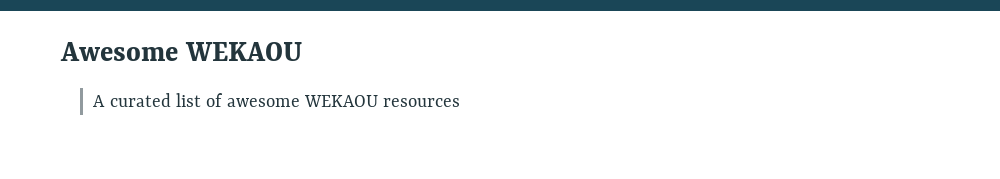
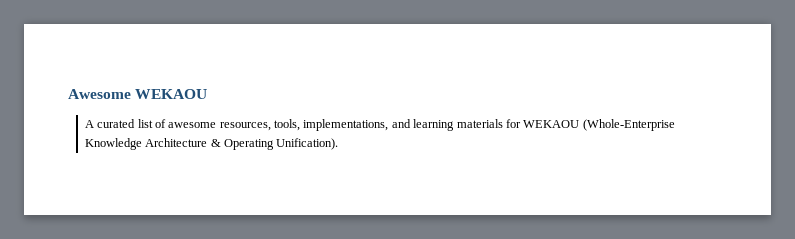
- A curated list of awesome WEKAOU resources
+ A curated list of awesome resources, tools, implementations, and learning materials for WEKAOU (Whole-Enterprise Knowledge Architecture & Operating Unification).

